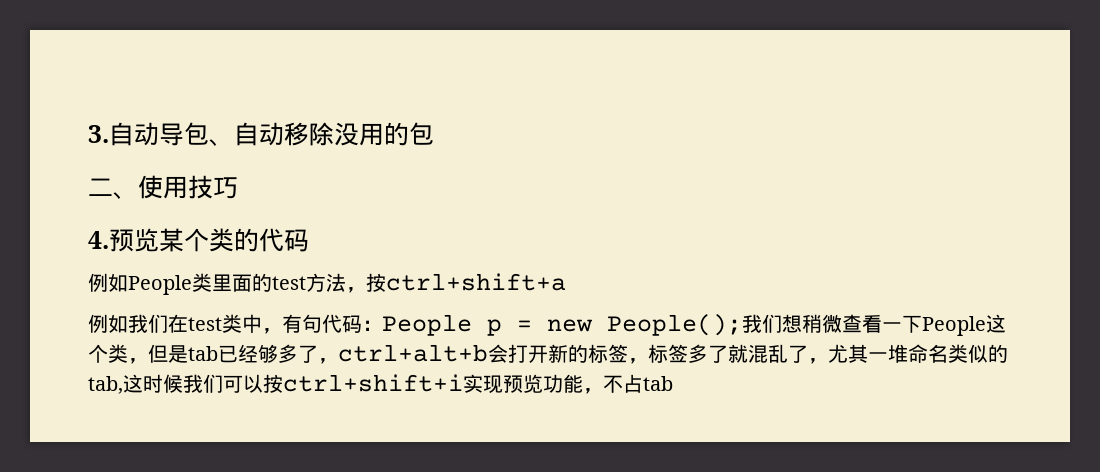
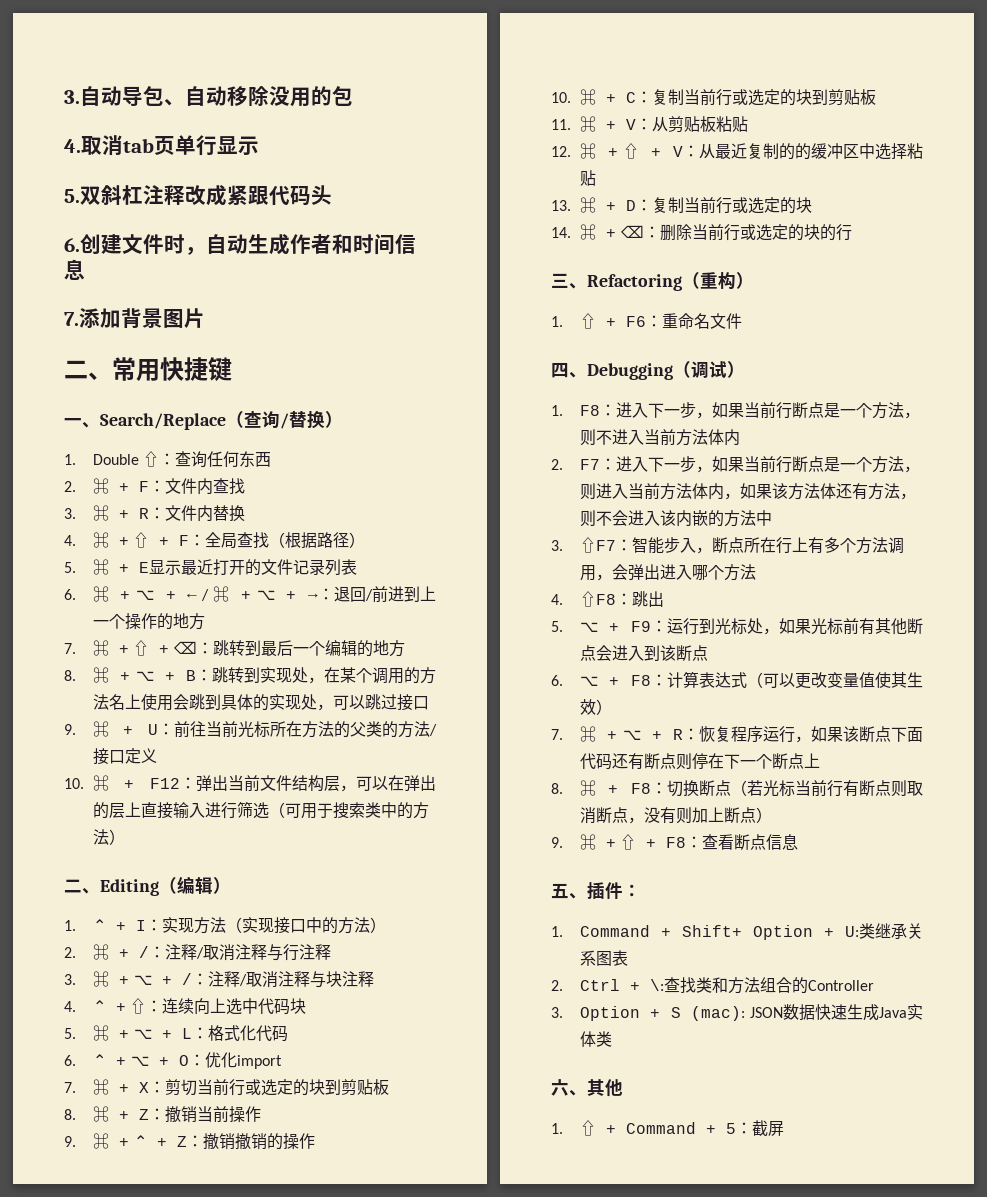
- 二、使用技巧
- 4.预览某个类的代码
- 例如People类里面的test方法，按ctrl+shift+a
- 例如我们在test类中，有句代码：People p = new People();我们想稍微查看一下People这个类，但是tab已经够多了，ctrl+alt+b会打开新的标签，标签多了就混乱了，尤其一堆命名类似的tab,这时候我们可以按ctrl+shift+i实现预览功能，不占tab
+ 4.取消tab页单行显示
+ 5.双斜杠注释改成紧跟代码头
+ 6.创建文件时，自动生成作者和时间信息
+ 7.添加背景图片
+ 二、常用快捷键
+ 一、Search/Replace（查询/替换）
+ 1. Double ⇧：查询任何东西
+ 2. ⌘ + F：文件内查找
+ 3. ⌘ + R：文件内替换
+ 4. ⌘ + ⇧ + F：全局查找（根据路径）
+ 5. ⌘ + E显示最近打开的文件记录列表
+ 6. ⌘ + ⌥ + ← / ⌘ + ⌥ + →：退回/前进到上一个操作的地方
+ 7. ⌘ + ⇧ + ⌫：跳转到最后一个编辑的地方
+ 8. ⌘ + ⌥ + B：跳转到实现处，在某个调用的方法名上使用会跳到具体的实现处，可以跳过接口
+ 9. ⌘ + U：前往当前光标所在方法的父类的方法/接口定义
+ 10. ⌘ + F12：弹出当前文件结构层，可以在弹出的层上直接输入进行筛选（可用于搜索类中的方法）
+ 二、Editing（编辑）
+ 1. ⌃ + I：实现方法（实现接口中的方法）
+ 2. ⌘ + /：注释/取消注释与行注释
+ 3. ⌘ + ⌥ + /：注释/取消注释与块注释
+ 4. ⌃ + ⇧：连续向上选中代码块
+ 5. ⌘ + ⌥ + L：格式化代码
+ 6. ⌃ + ⌥ + O：优化import
+ 7. ⌘ + X：剪切当前行或选定的块到剪贴板
+ 8. ⌘ + Z：撤销当前操作
+ 9. ⌘ + ⌃ + Z：撤销撤销的操作
+ 10. ⌘ + C：复制当前行或选定的块到剪贴板
+ 11. ⌘ + V：从剪贴板粘贴
+ 12. ⌘ + ⇧ + V：从最近复制的的缓冲区中选择粘贴
+ 13. ⌘ + D：复制当前行或选定的块
+ 14. ⌘ + ⌫：删除当前行或选定的块的行
+ 三、Refactoring（重构）
+ 1. ⇧ + F6：重命名文件
+ 四、Debugging（调试）
+ 1. F8：进入下一步，如果当前行断点是一个方法，则不进入当前方法体内
+ 2. F7：进入下一步，如果当前行断点是一个方法，则进入当前方法体内，如果该方法体还有方法，则不会进入该内嵌的方法中
+ 3. ⇧F7：智能步入，断点所在行上有多个方法调用，会弹出进入哪个方法
+ 4. ⇧F8：跳出
+ 5. ⌥ + F9：运行到光标处，如果光标前有其他断点会进入到该断点
+ 6. ⌥ + F8：计算表达式（可以更改变量值使其生效）
+ 7. ⌘ + ⌥ + R：恢复程序运行，如果该断点下面代码还有断点则停在下一个断点上
+ 8. ⌘ + F8：切换断点（若光标当前行有断点则取消断点，没有则加上断点）
+ 9. ⌘ + ⇧ + F8：查看断点信息
+ 五、插件：
+ 1. Command + Shift+ Option + U:类继承关系图表
+ 2. Ctrl + \:查找类和方法组合的Controller
+ 3. Option + S (mac): JSON数据快速生成Java实体类
+ 六、其他
+ 1. ⇧ + Command + 5：截屏

